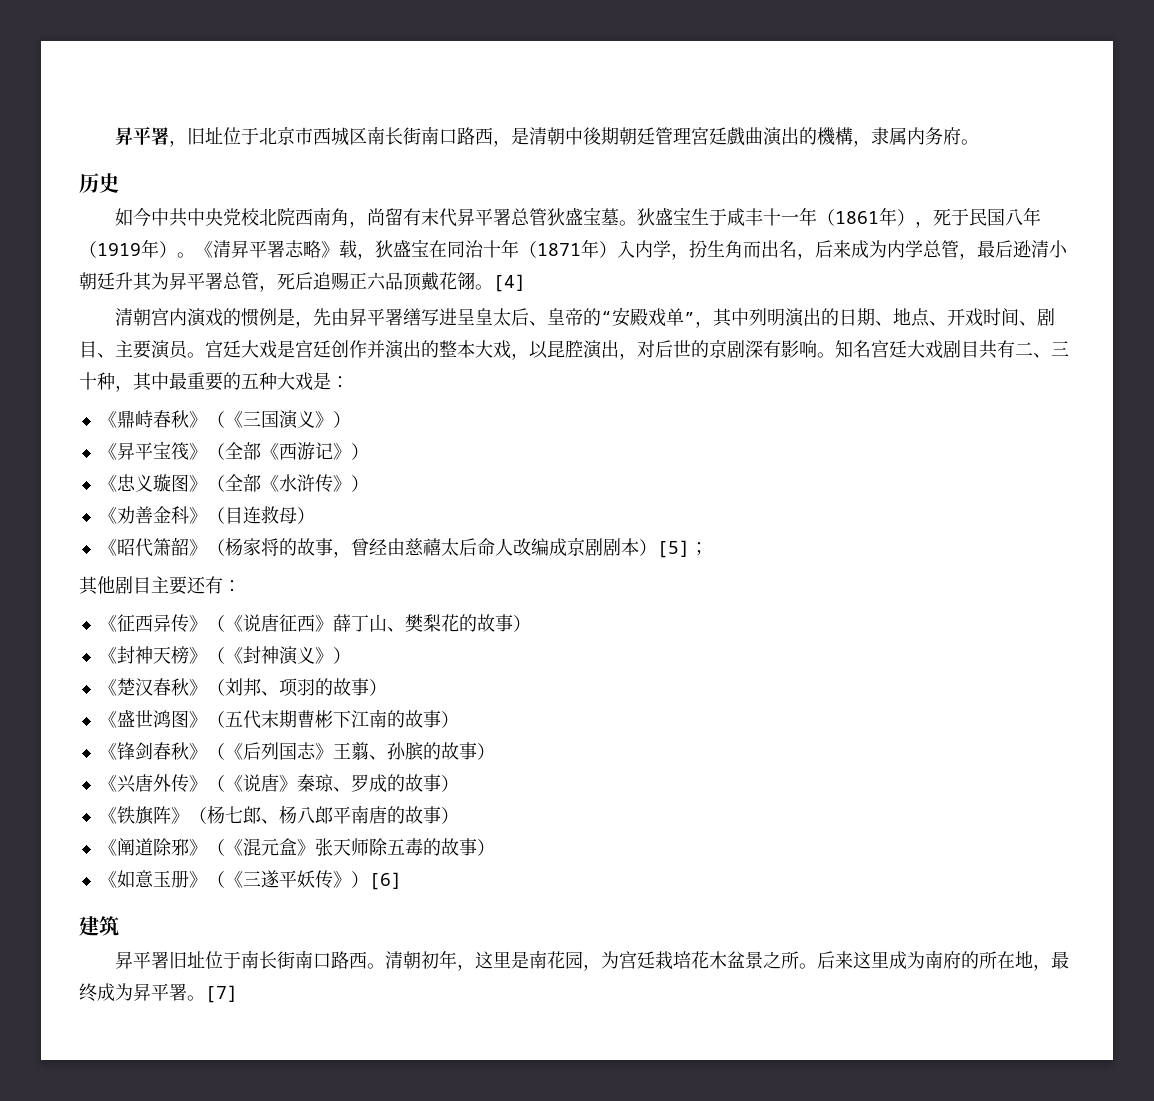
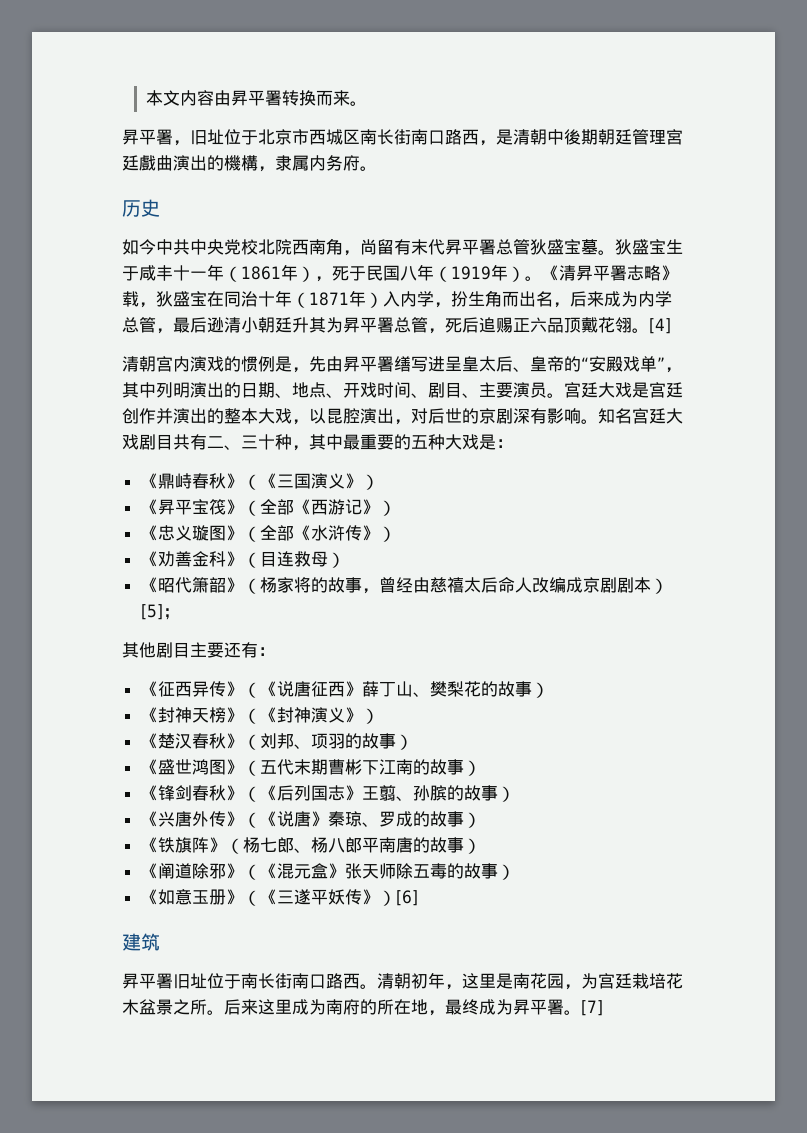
+ 本文内容由昇平署转换而来。

